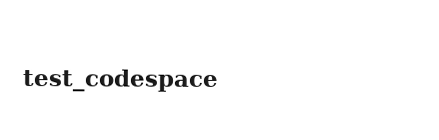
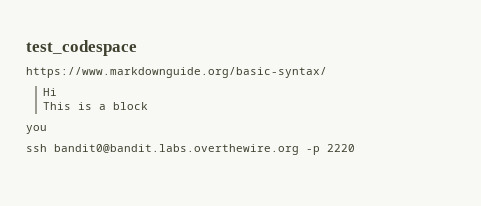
+ https://www.markdownguide.org/basic-syntax/
+ Hi
+ This is a block
+ you
+ ssh bandit0@bandit.labs.overthewire.org -p 2220

